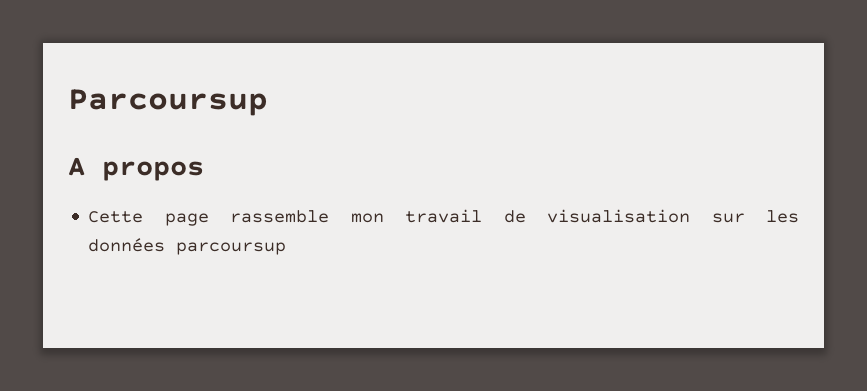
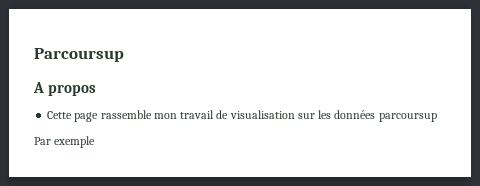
+ Par exemple

